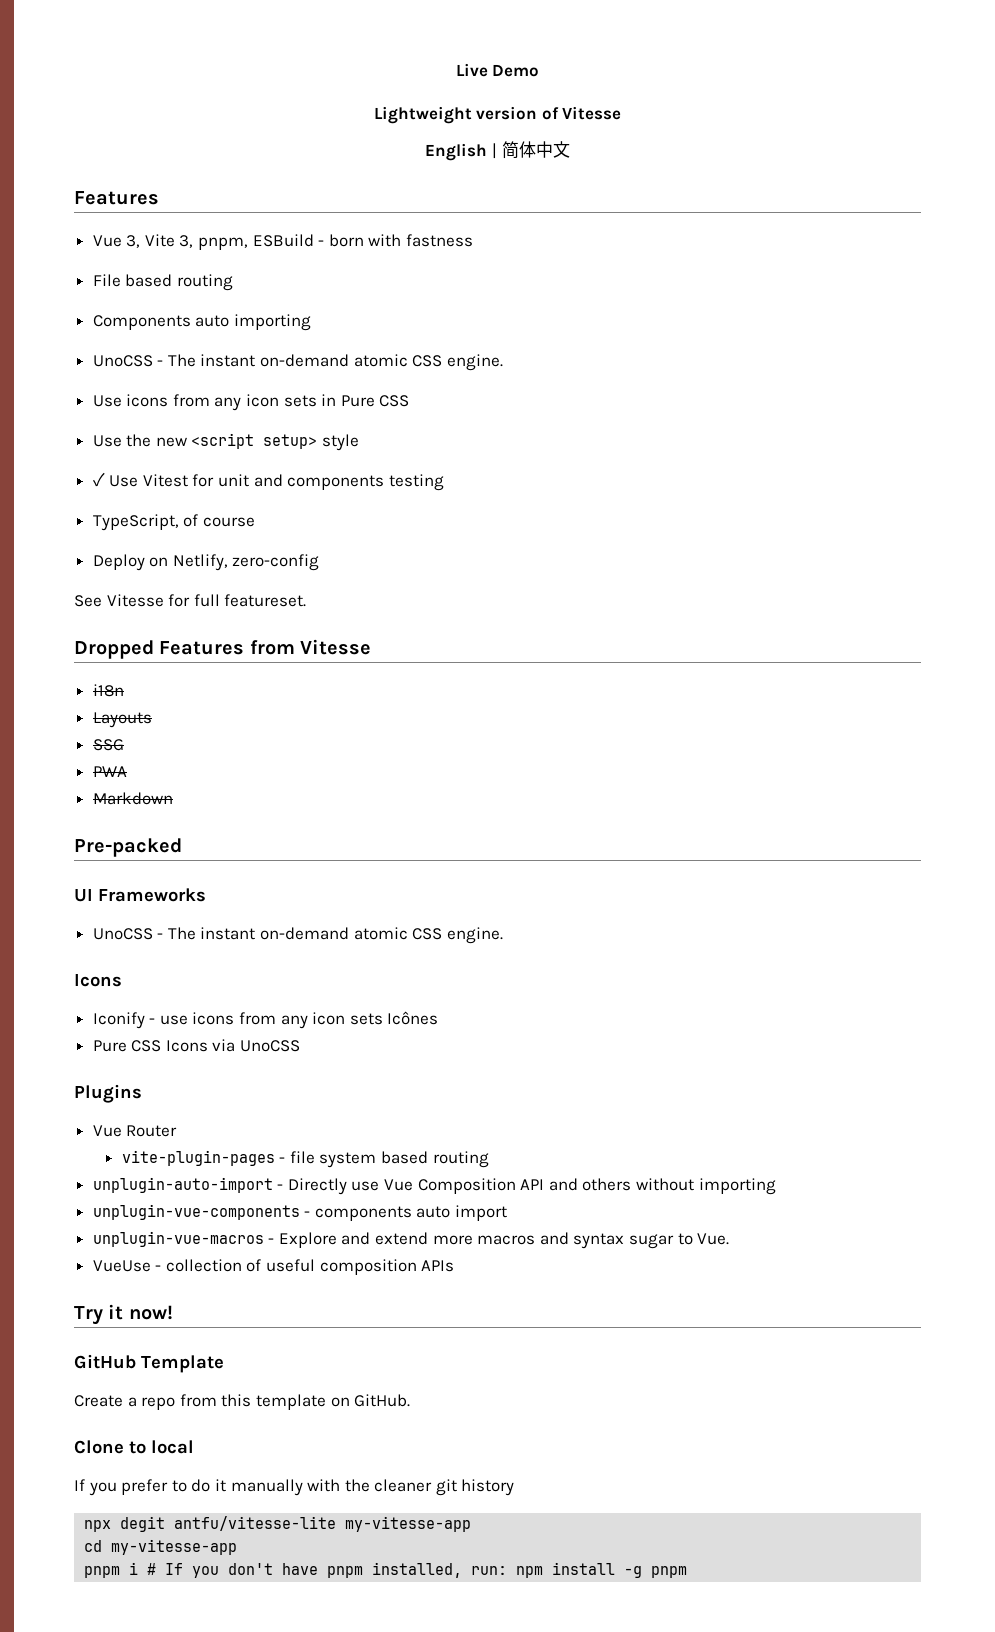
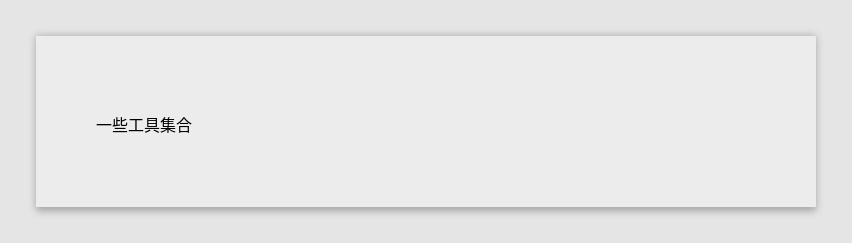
- Live Demo
- Lightweight version of Vitesse
- English | 简体中文
- Features
- Vue 3, Vite 3, pnpm, ESBuild - born with fastness
- File based routing
- Components auto importing
- UnoCSS - The instant on-demand atomic CSS engine.
- Use icons from any icon sets in Pure CSS
- Use the new <script setup> style
- ✓ Use Vitest for unit and components testing
- TypeScript, of course
- Deploy on Netlify, zero-config
- See Vitesse for full featureset.
- Dropped Features from Vitesse
- i18n
- Layouts
- SSG
- PWA
- Markdown
- Pre-packed
- UI Frameworks
- UnoCSS - The instant on-demand atomic CSS engine.
- Icons
- Iconify - use icons from any icon sets Icônes
- Pure CSS Icons via UnoCSS
- Plugins
- Vue Router
- vite-plugin-pages - file system based routing
- unplugin-auto-import - Directly use Vue Composition API and others without importing
- unplugin-vue-components - components auto import
- unplugin-vue-macros - Explore and extend more macros and syntax sugar to Vue.
- VueUse - collection of useful composition APIs
- Try it now!
- GitHub Template
- Create a repo from this template on GitHub.
- Clone to local
- If you prefer to do it manually with the cleaner git history
- npx degit antfu/vitesse-lite my-vitesse-app
- cd my-vitesse-app
- pnpm i # If you don't have pnpm installed, run: npm install -g pnpm
+ 一些工具集合

